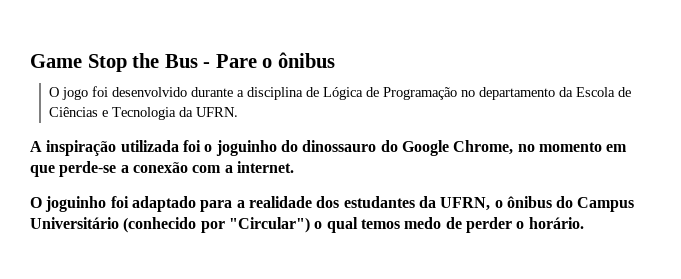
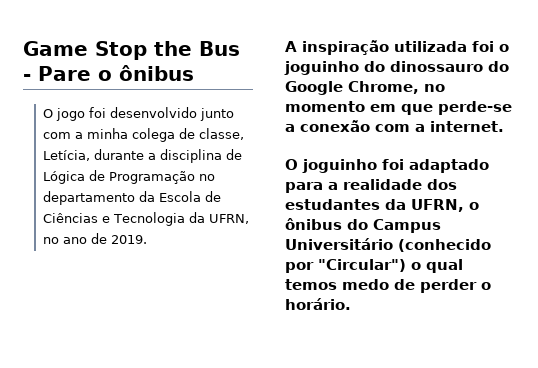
- O jogo foi desenvolvido durante a disciplina de Lógica de Programação no departamento da Escola de Ciências e Tecnologia da UFRN.
+ O jogo foi desenvolvido junto com a minha colega de classe, Letícia, durante a disciplina de Lógica de Programação no departamento da Escola de Ciências e Tecnologia da UFRN, no ano de 2019.

